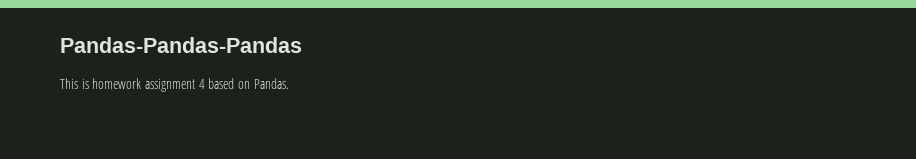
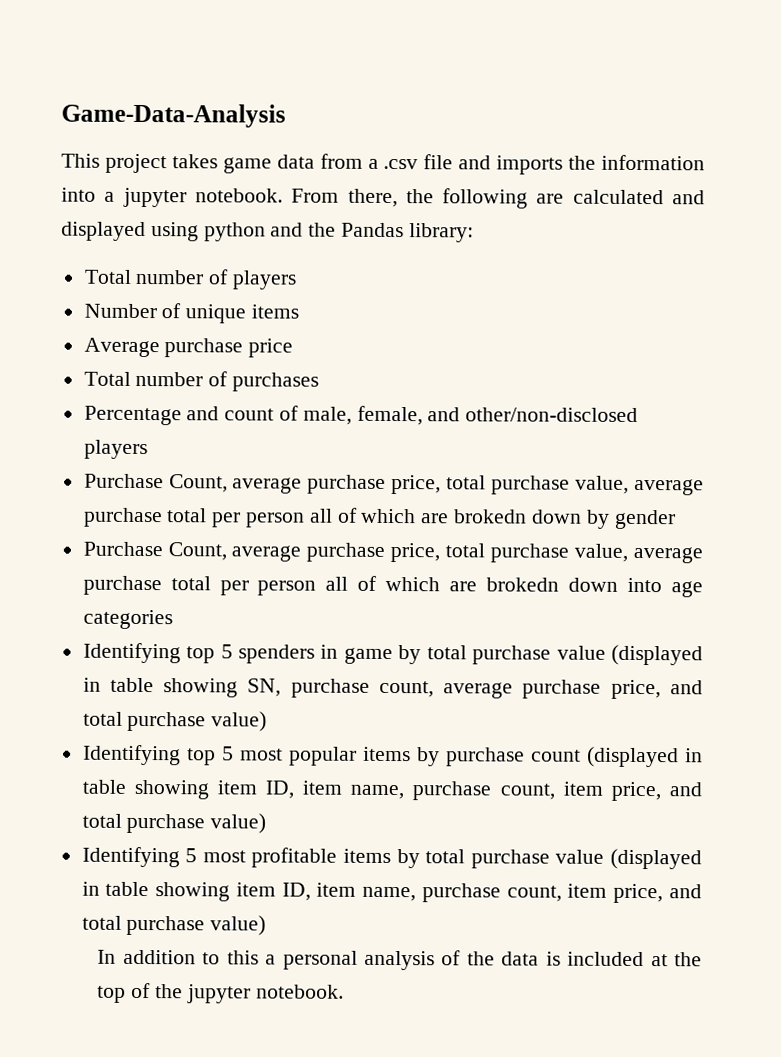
- Pandas-Pandas-Pandas
+ Game-Data-Analysis
- This is homework assignment 4 based on Pandas.
+ This project takes game data from a .csv file and imports the information into a jupyter notebook. From there, the following are calculated and displayed using python and the Pandas library:
+ Total number of players
+ Number of unique items
+ Average purchase price
+ Total number of purchases
+ Percentage and count of male, female, and other/non-disclosed players
+ Purchase Count, average purchase price, total purchase value, average purchase total per person all of which are brokedn down by gender
+ Purchase Count, average purchase price, total purchase value, average purchase total per person all of which are brokedn down into age categories
+ Identifying top 5 spenders in game by total purchase value (displayed in table showing SN, purchase count, average purchase price, and total purchase value)
+ Identifying top 5 most popular items by purchase count (displayed in table showing item ID, item name, purchase count, item price, and total purchase value)
+ Identifying 5 most profitable items by total purchase value (displayed in table showing item ID, item name, purchase count, item price, and total purchase value)
+ In addition to this a personal analysis of the data is included at the top of the jupyter notebook.

